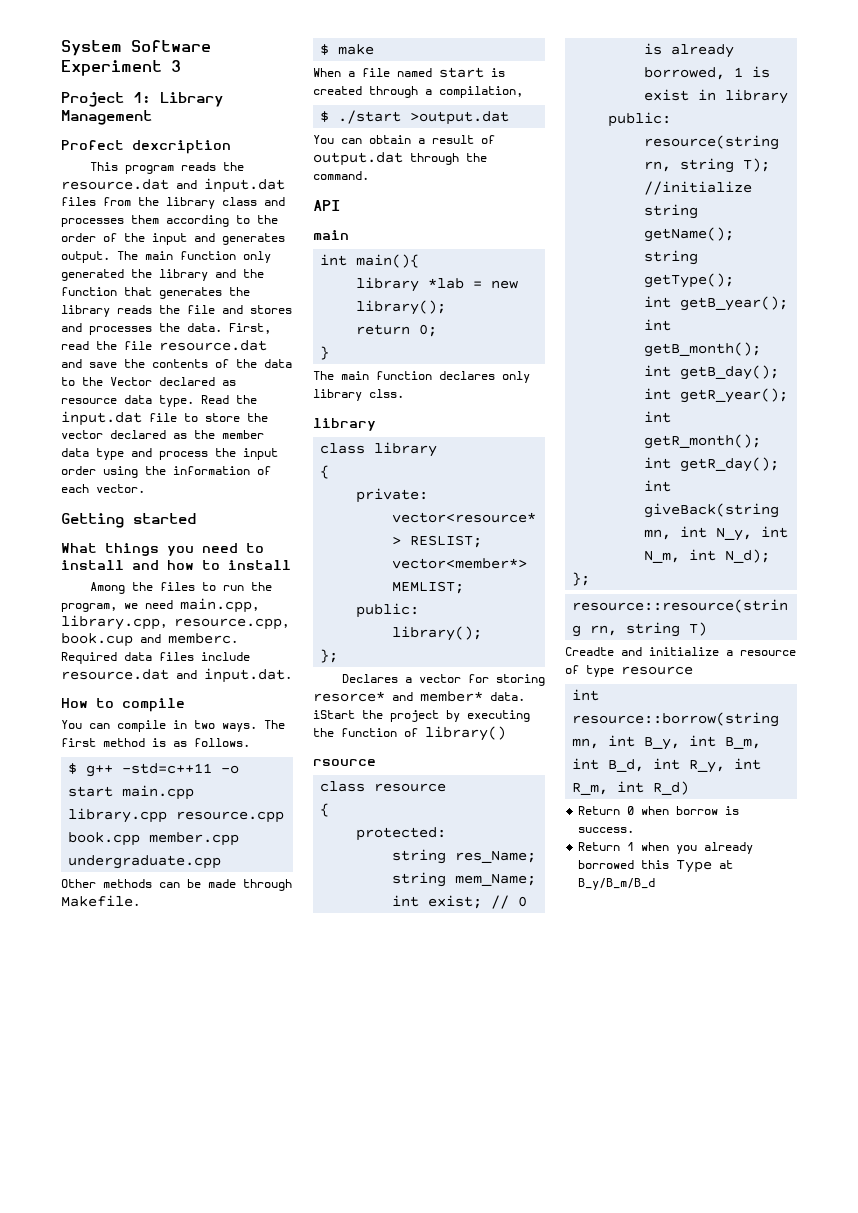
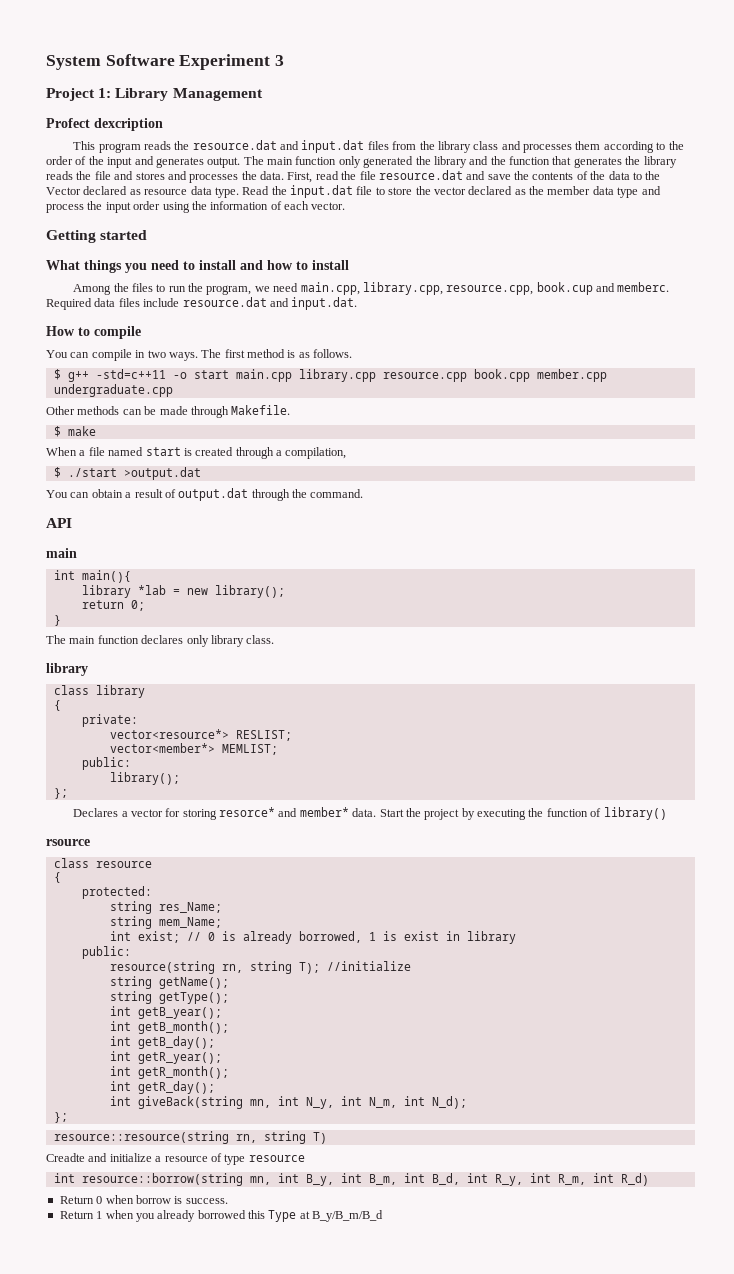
- The main function declares only library clss.
+ The main function declares only library class.
- Declares a vector for storing resorce* and member* data. iStart the project by executing the function of library()
+ Declares a vector for storing resorce* and member* data. Start the project by executing the function of library()

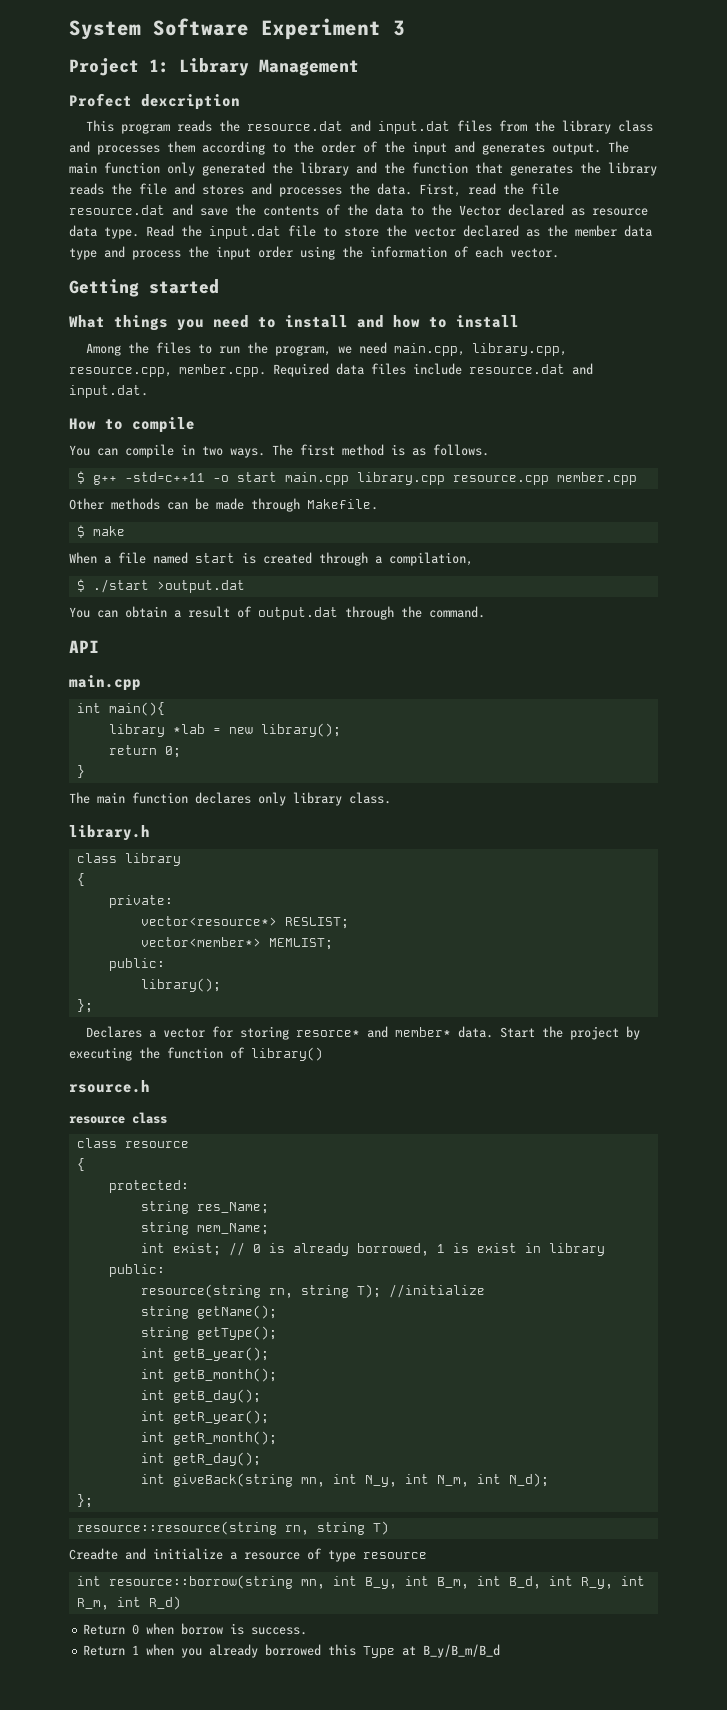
- Among the files to run the program, we need main.cpp, library.cpp, resource.cpp, book.cup and memberc. Required data files include resource.dat and input.dat.
+ Among the files to run the program, we need main.cpp, library.cpp, resource.cpp, member.cpp. Required data files include resource.dat and input.dat.
- $ g++ -std=c++11 -o start main.cpp library.cpp resource.cpp book.cpp member.cpp undergraduate.cpp
+ $ g++ -std=c++11 -o start main.cpp library.cpp resource.cpp member.cpp
  API
- main
+ main.cpp
  The main function declares only library class.
- library
+ library.h
- rsource
+ rsource.h
+ resource class

